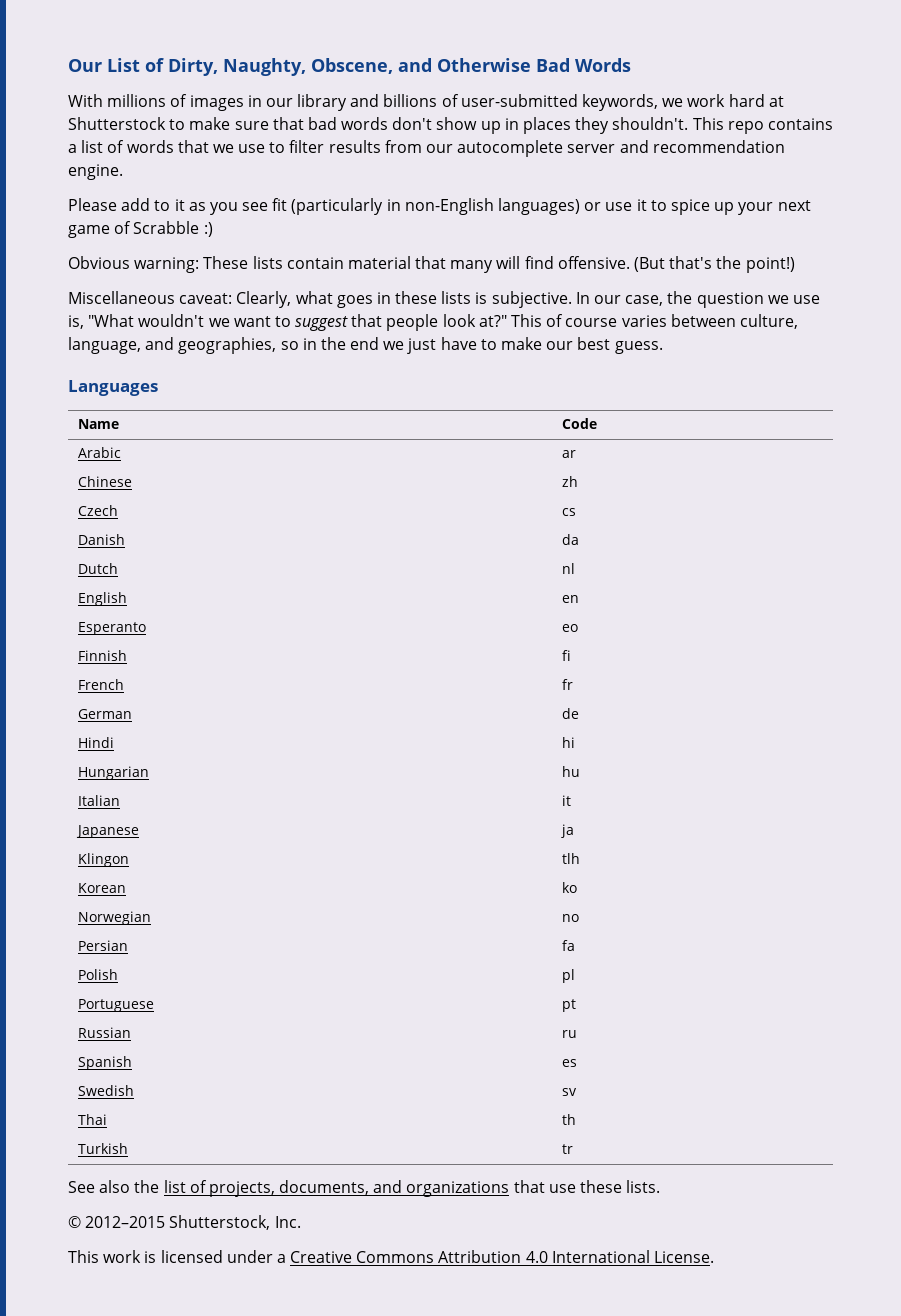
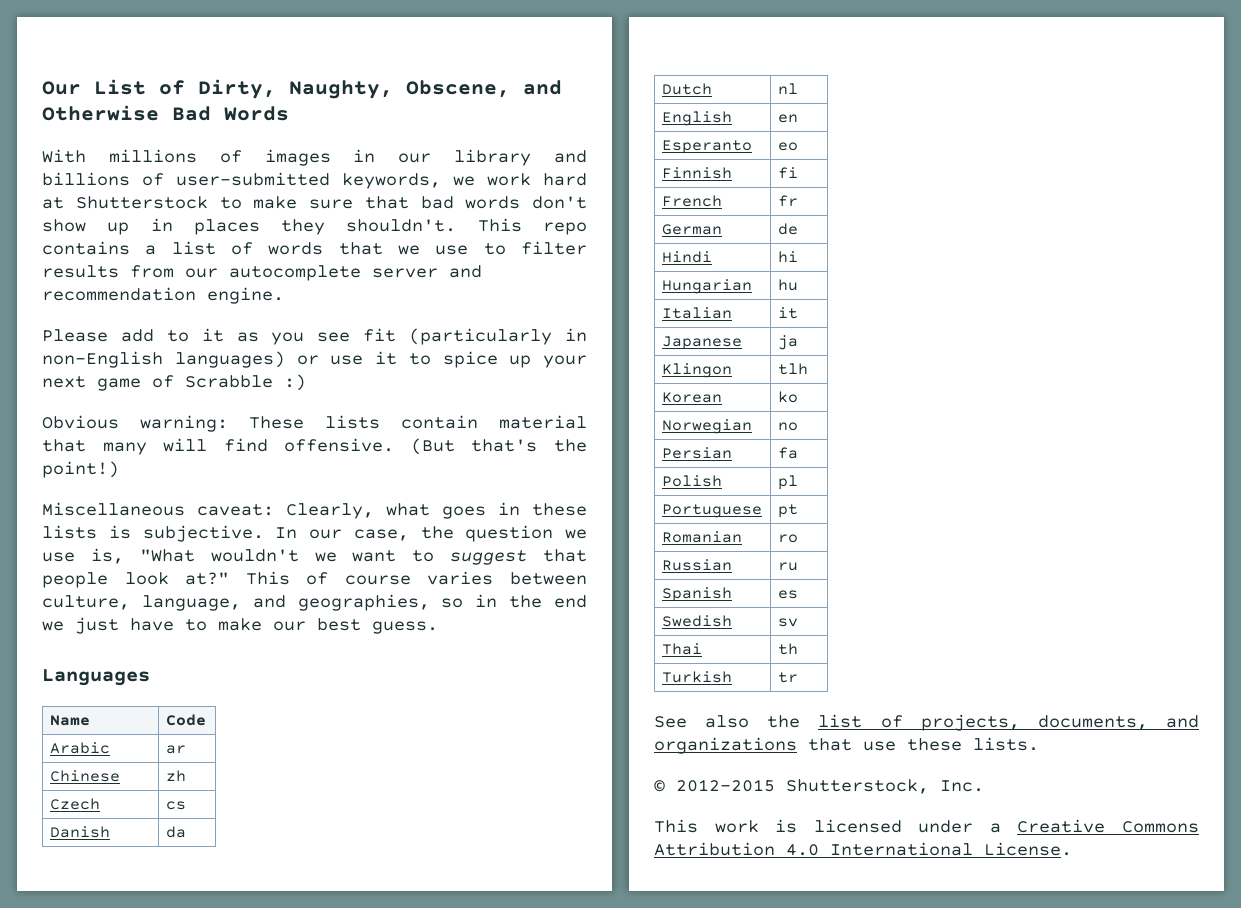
+ Romanian | ro

